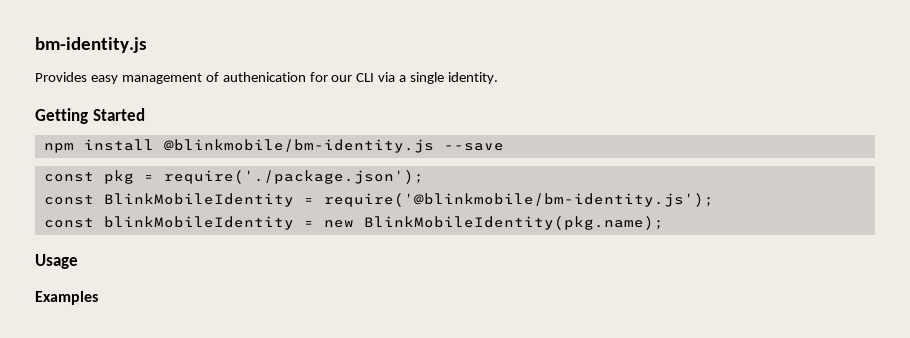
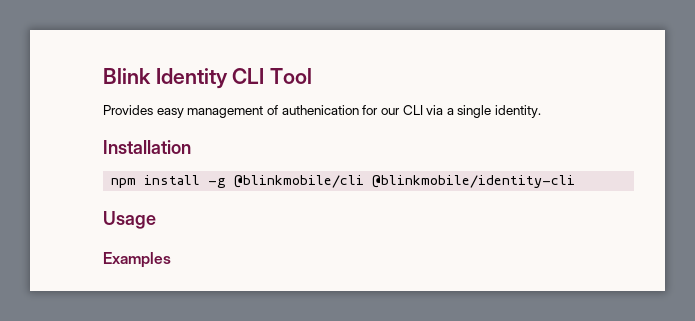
- bm-identity.js
+ Blink Identity CLI Tool
- Getting Started
+ Installation
- npm install @blinkmobile/bm-identity.js --save
- const pkg = require('./package.json');
- const BlinkMobileIdentity = require('@blinkmobile/bm-identity.js');
- const blinkMobileIdentity = new BlinkMobileIdentity(pkg.name);
+ npm install -g @blinkmobile/cli @blinkmobile/identity-cli

